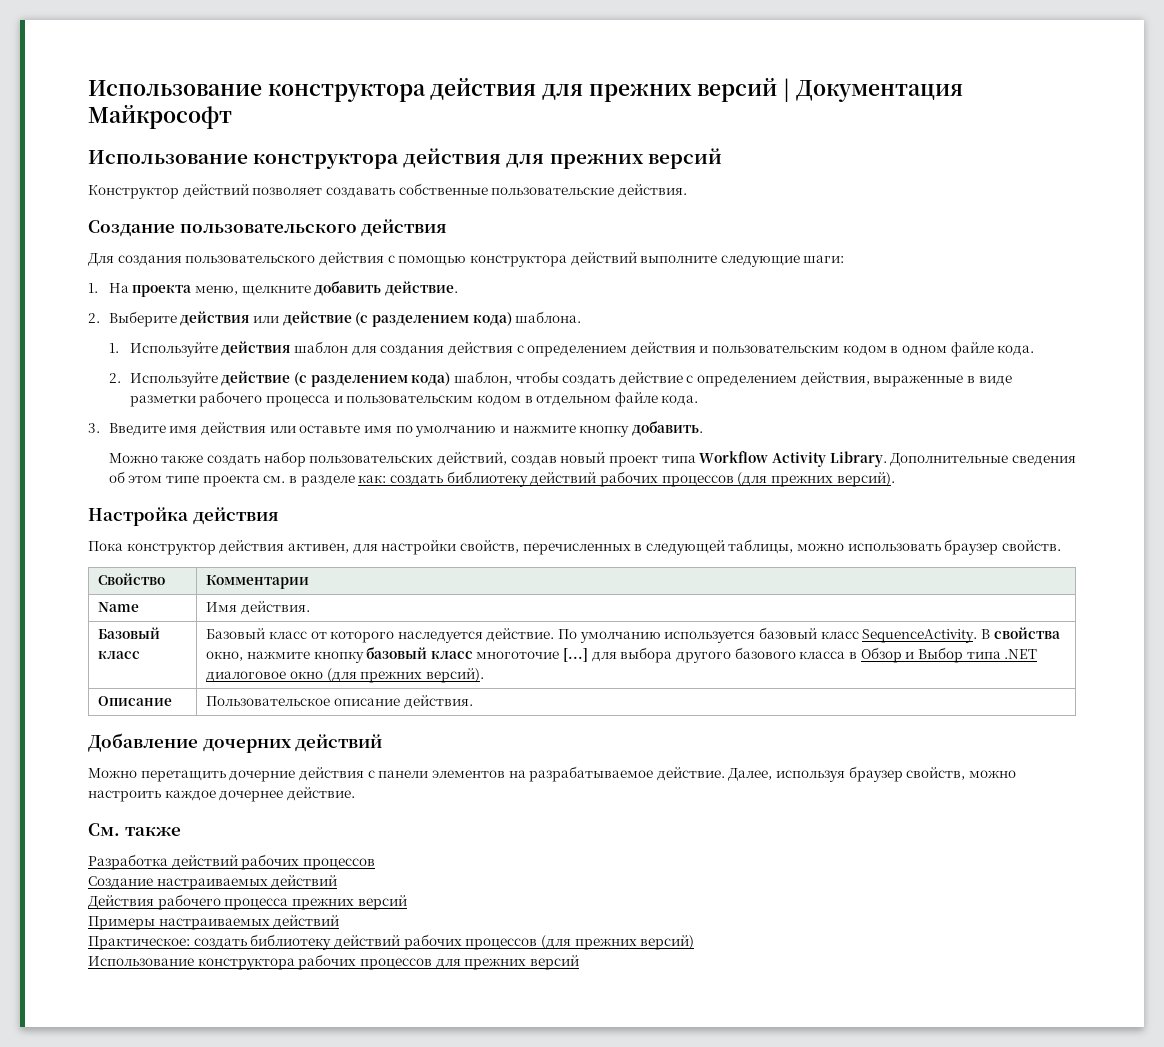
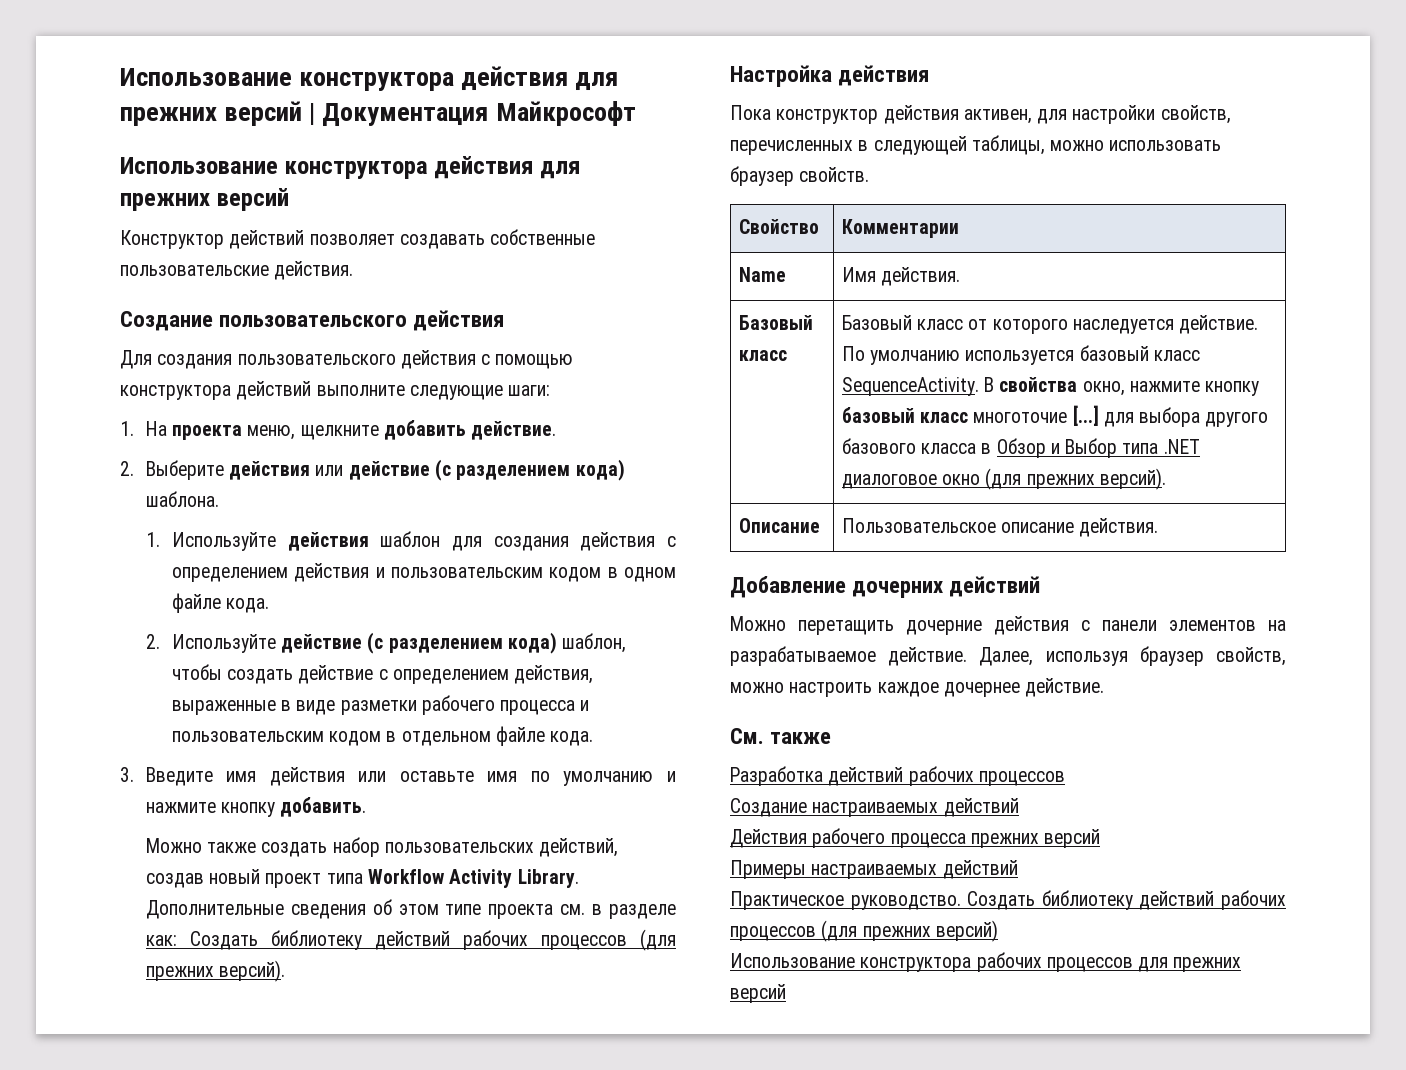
- Дополнительные сведения об этом типе проекта см. в разделе как: создать библиотеку действий рабочих процессов (для прежних версий).
+ Дополнительные сведения об этом типе проекта см. в разделе как: Создать библиотеку действий рабочих процессов (для прежних версий).
- Практическое: создать библиотеку действий рабочих процессов (для прежних версий)
+ Практическое руководство. Создать библиотеку действий рабочих процессов (для прежних версий)

